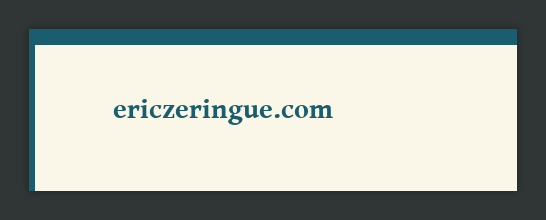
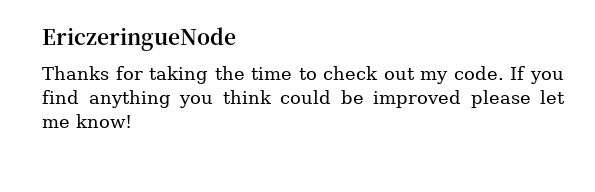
- ericzeringue.com
+ EriczeringueNode
+ Thanks for taking the time to check out my code. If you find anything you think could be improved please let me know!

